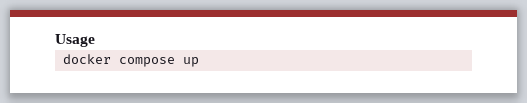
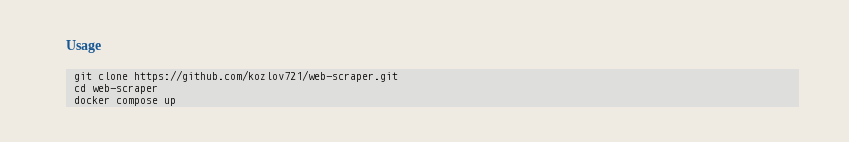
+ git clone https://github.com/kozlov721/web-scraper.git
+ cd web-scraper

